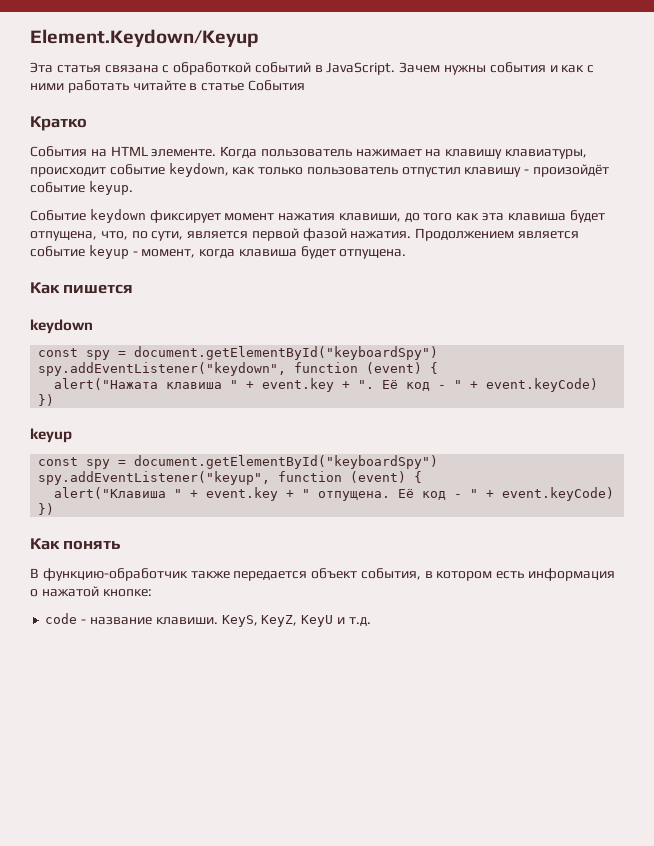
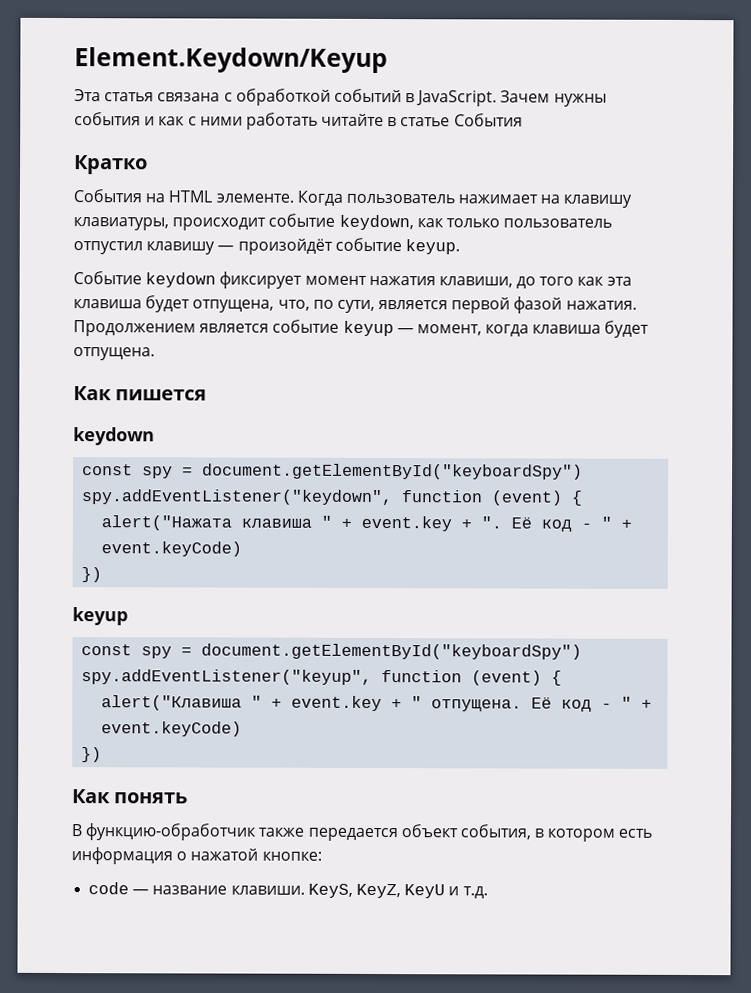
- Когда пользователь нажимает на клавишу клавиатуры, происходит событие keydown, как только пользователь отпустил клавишу - произойдёт событие keyup.
+ Когда пользователь нажимает на клавишу клавиатуры, происходит событие keydown, как только пользователь отпустил клавишу — произойдёт событие keyup.
- Продолжением является событие keyup - момент, когда клавиша будет отпущена.
+ Продолжением является событие keyup — момент, когда клавиша будет отпущена.
- code - название клавиши.
+ code — название клавиши.

